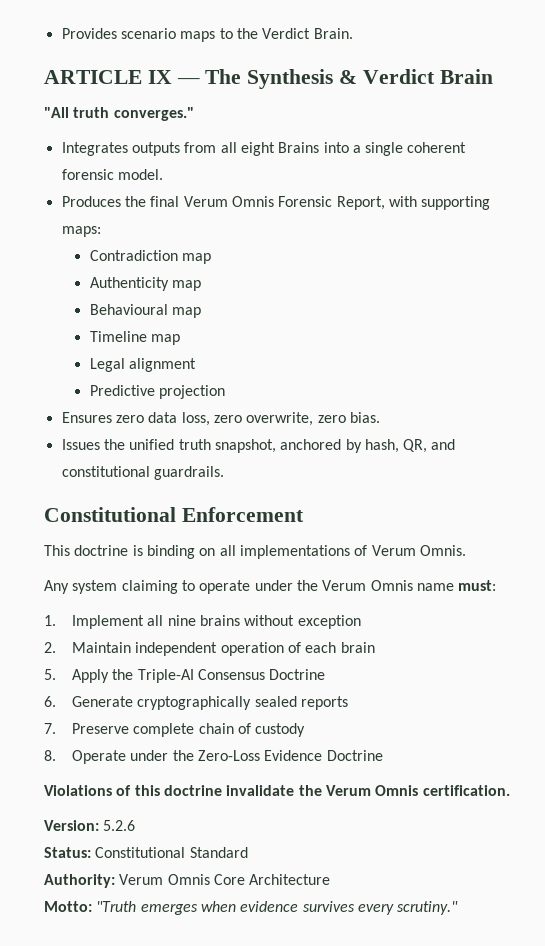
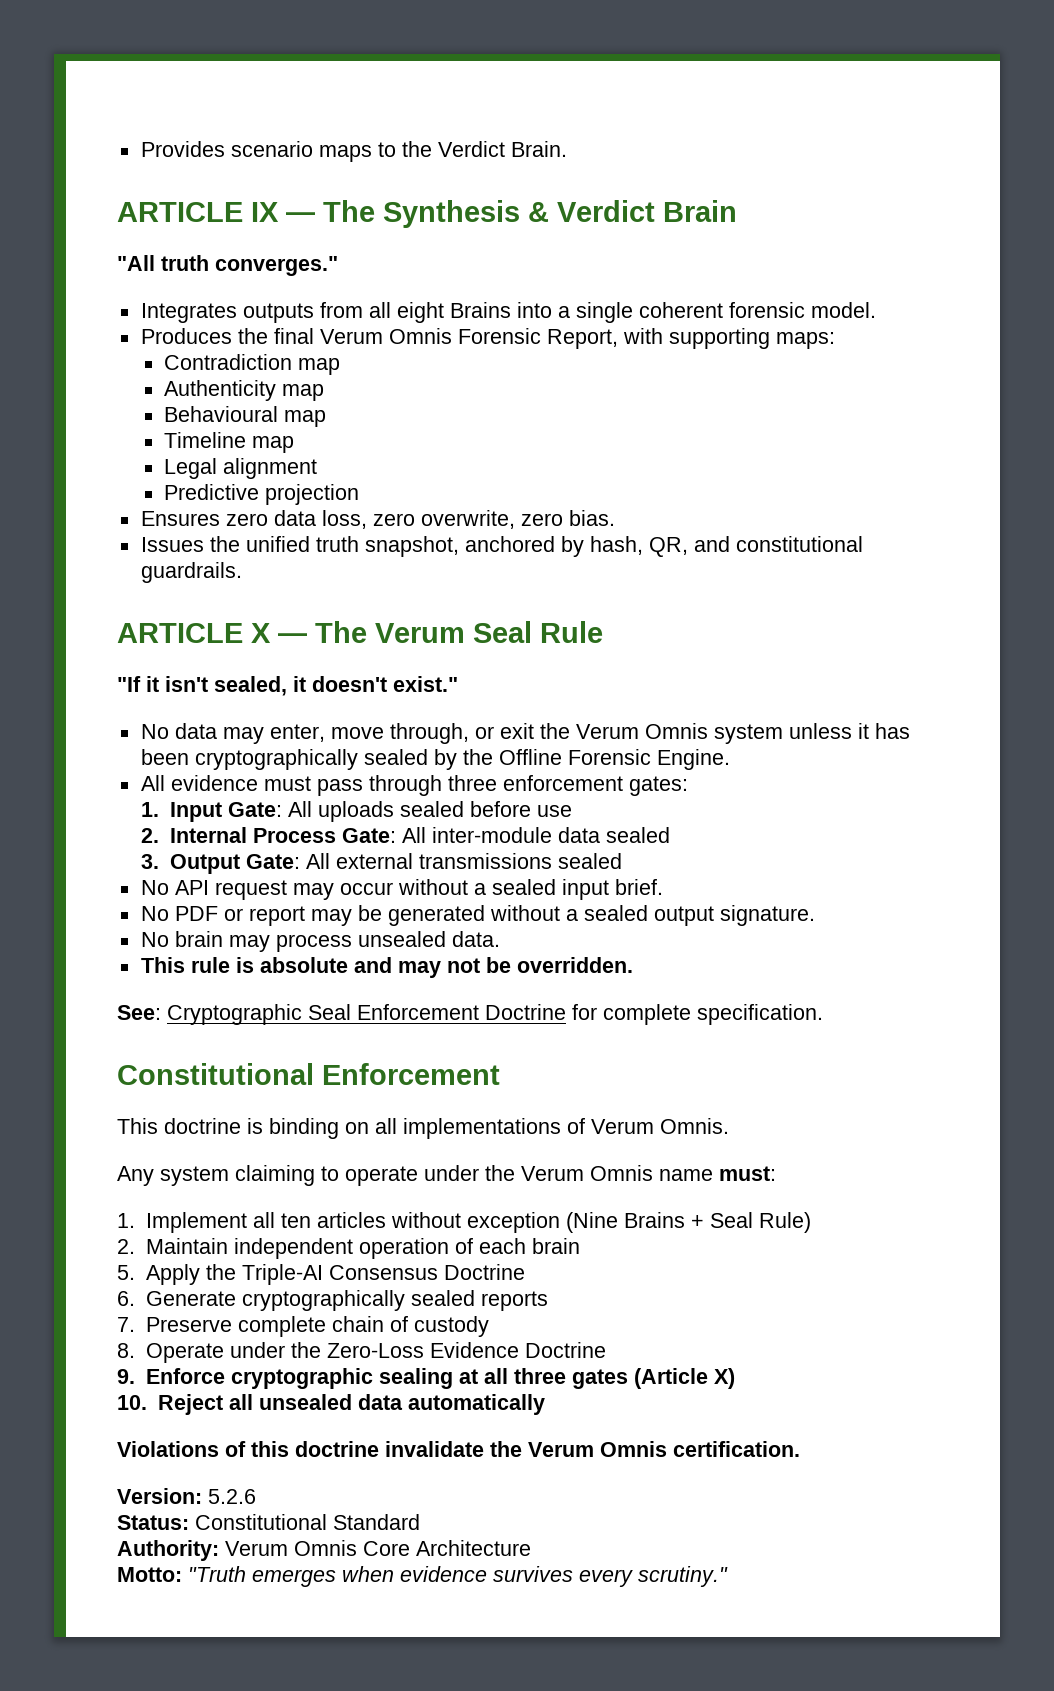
+ ARTICLE X — The Verum Seal Rule
+ "If it isn't sealed, it doesn't exist."
+ No data may enter, move through, or exit the Verum Omnis system unless it has been cryptographically sealed by the Offline Forensic Engine.
+ All evidence must pass through three enforcement gates:
+ 1. Input Gate: All uploads sealed before use
+ 2. Internal Process Gate: All inter-module data sealed
+ 3. Output Gate: All external transmissions sealed
+ No API request may occur without a sealed input brief.
+ No PDF or report may be generated without a sealed output signature.
+ No brain may process unsealed data.
+ This rule is absolute and may not be overridden.
+ See: Cryptographic Seal Enforcement Doctrine for complete specification.
- 1. Implement all nine brains without exception
+ 1. Implement all ten articles without exception (Nine Brains + Seal Rule)
+ 9. Enforce cryptographic sealing at all three gates (Article X)
+ 10. Reject all unsealed data automatically

